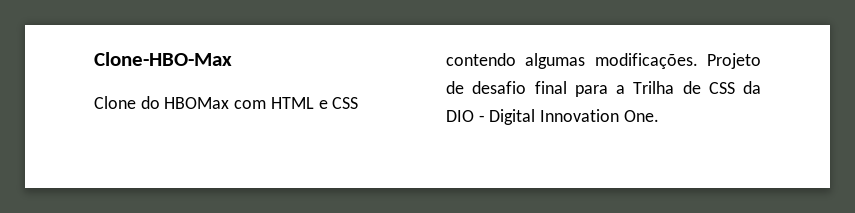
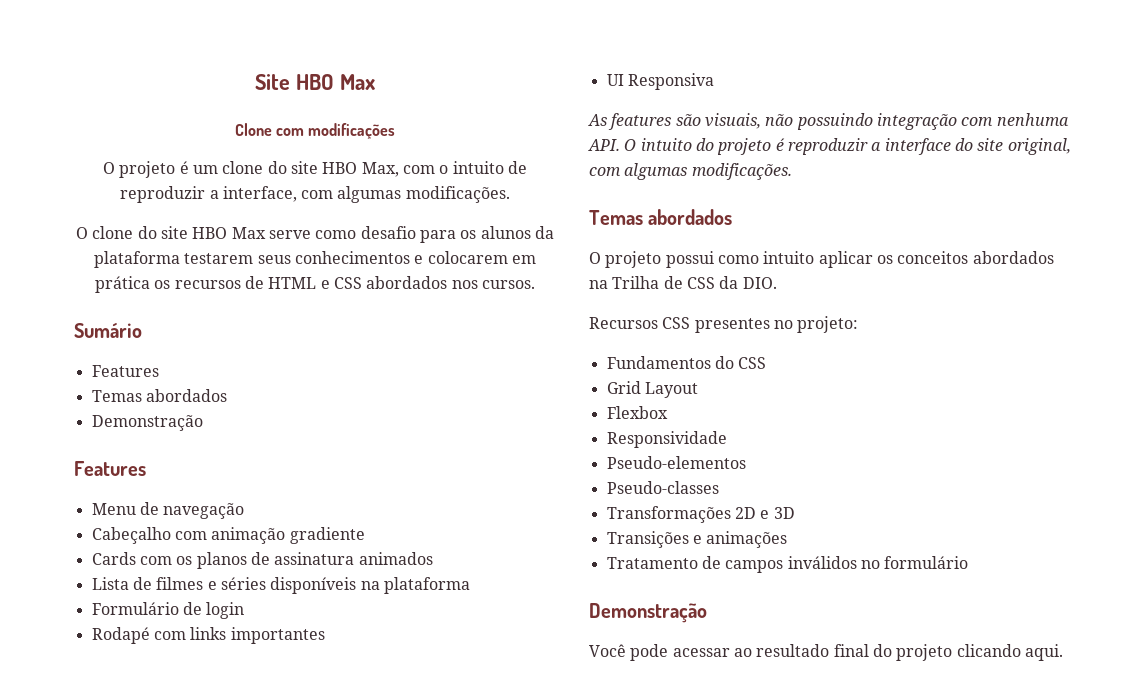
- Clone-HBO-Max
- Clone do HBOMax com HTML e CSS contendo algumas modificações. Projeto de desafio final para a Trilha de CSS da DIO - Digital Innovation One.
+ Site HBO Max
+ Clone com modificações
+ O projeto é um clone do site HBO Max, com o intuito de reproduzir a interface, com algumas modificações.
+ O clone do site HBO Max serve como desafio para os alunos da plataforma testarem seus conhecimentos e colocarem em prática os recursos de HTML e CSS abordados nos cursos.
+ Sumário
+ Features
+ Temas abordados
+ Demonstração
+ Features
+ Menu de navegação
+ Cabeçalho com animação gradiente
+ Cards com os planos de assinatura animados
+ Lista de filmes e séries disponíveis na plataforma
+ Formulário de login
+ Rodapé com links importantes
+ UI Responsiva
+ As features são visuais, não possuindo integração com nenhuma API. O intuito do projeto é reproduzir a interface do site original, com algumas modificações.
+ Temas abordados
+ O projeto possui como intuito aplicar os conceitos abordados na Trilha de CSS da DIO.
+ Recursos CSS presentes no projeto:
+ Fundamentos do CSS
+ Grid Layout
+ Flexbox
+ Responsividade
+ Pseudo-elementos
+ Pseudo-classes
+ Transformações 2D e 3D
+ Transições e animações
+ Tratamento de campos inválidos no formulário
+ Demonstração
+ Você pode acessar ao resultado final do projeto clicando aqui.

